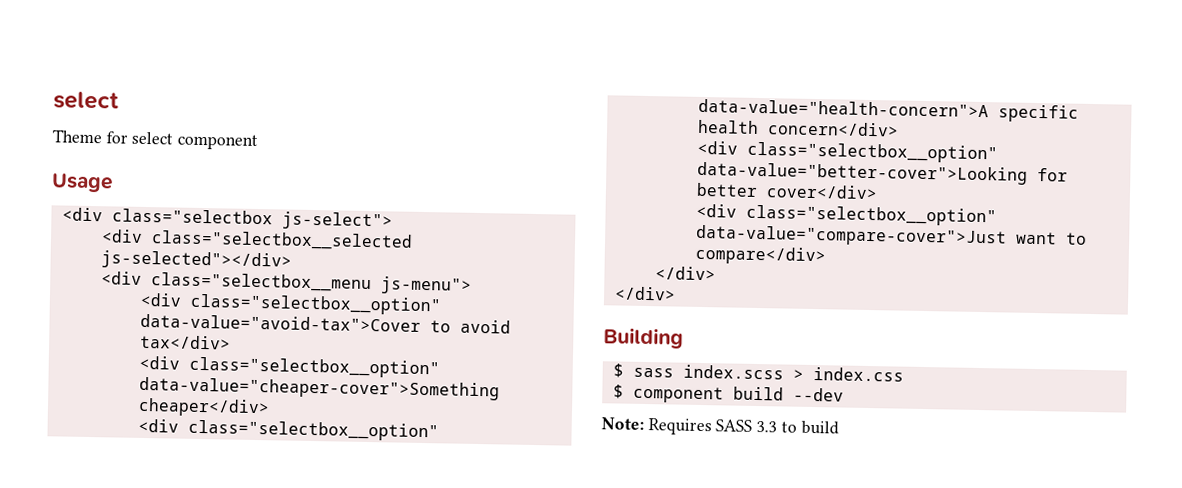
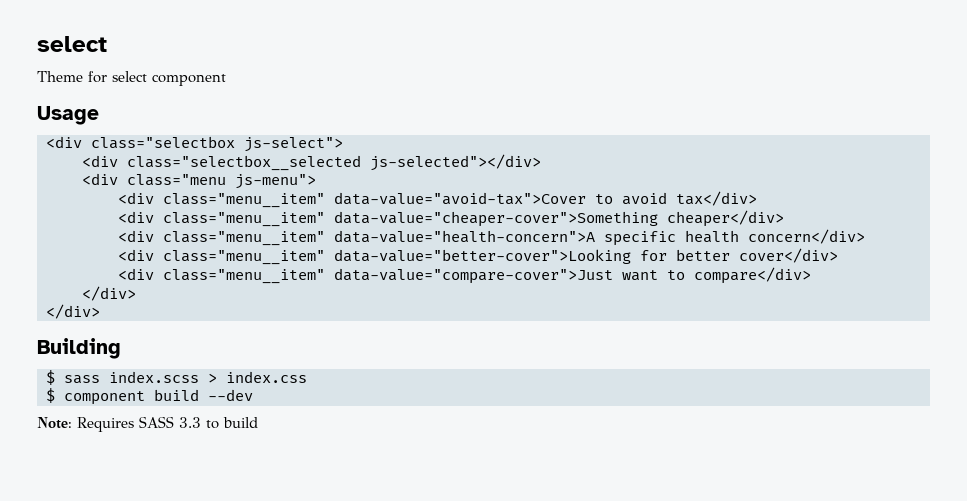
- <div class="selectbox__menu js-menu">
+ <div class="menu js-menu">
- <div class="selectbox__option" data-value="avoid-tax">Cover to avoid tax</div>
+ <div class="menu__item" data-value="avoid-tax">Cover to avoid tax</div>
- <div class="selectbox__option" data-value="cheaper-cover">Something cheaper</div>
+ <div class="menu__item" data-value="cheaper-cover">Something cheaper</div>
- <div class="selectbox__option" data-value="health-concern">A specific health concern</div>
+ <div class="menu__item" data-value="health-concern">A specific health concern</div>
- <div class="selectbox__option" data-value="better-cover">Looking for better cover</div>
+ <div class="menu__item" data-value="better-cover">Looking for better cover</div>
- <div class="selectbox__option" data-value="compare-cover">Just want to compare</div>
+ <div class="menu__item" data-value="compare-cover">Just want to compare</div>

